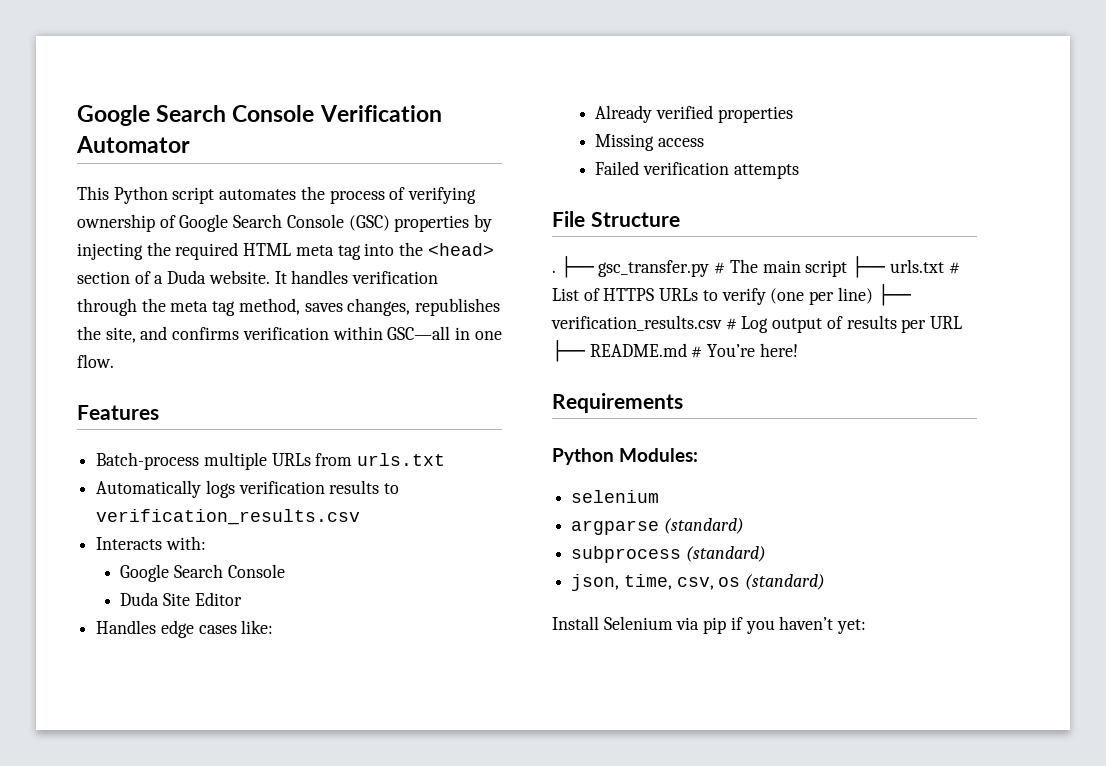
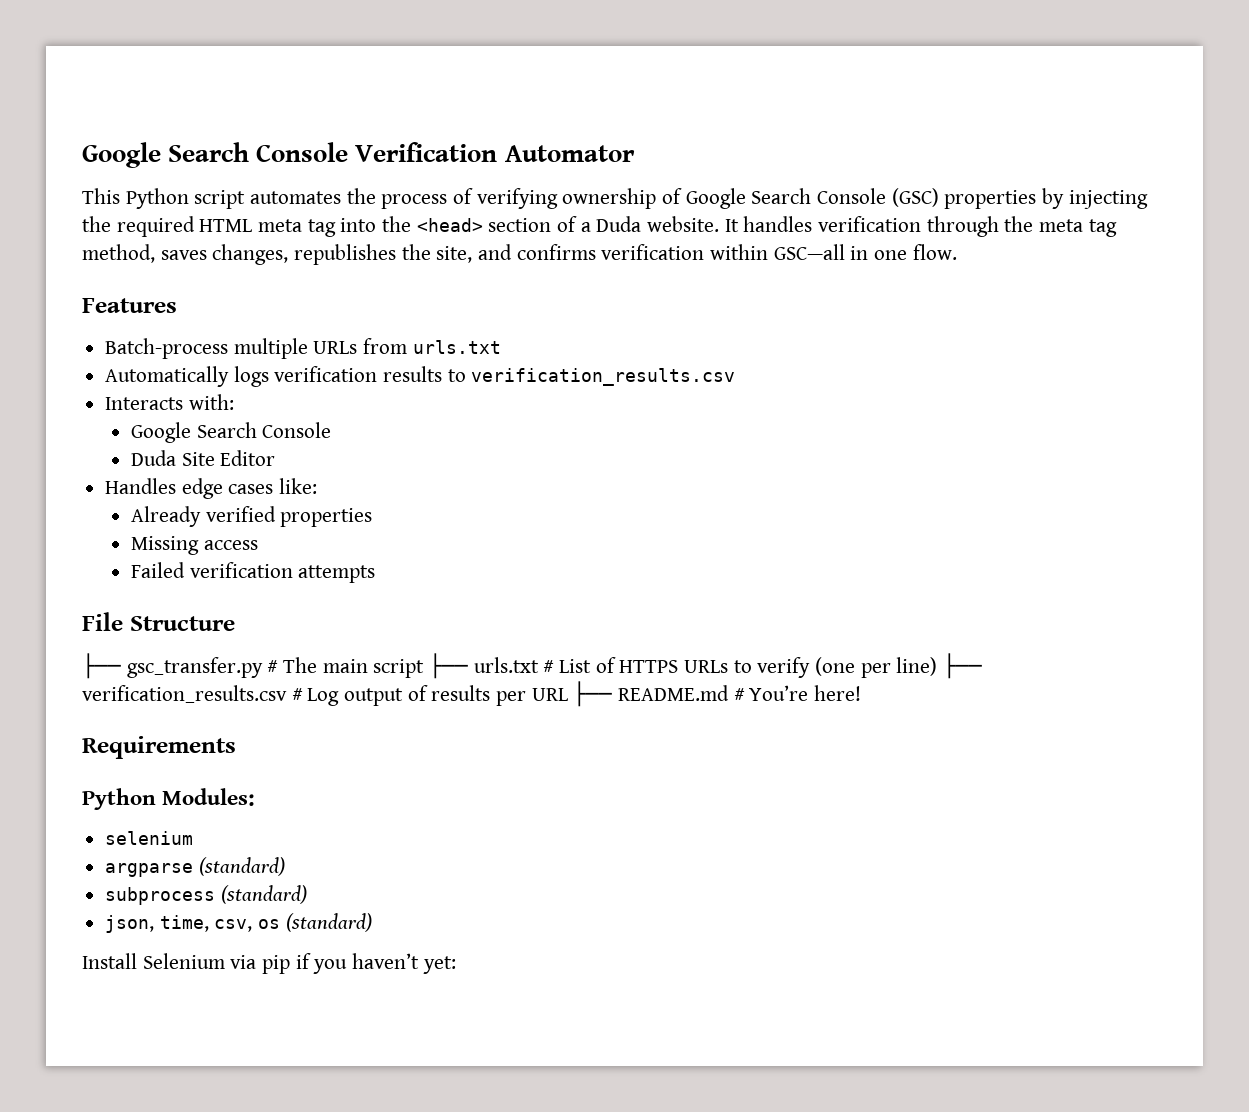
- .

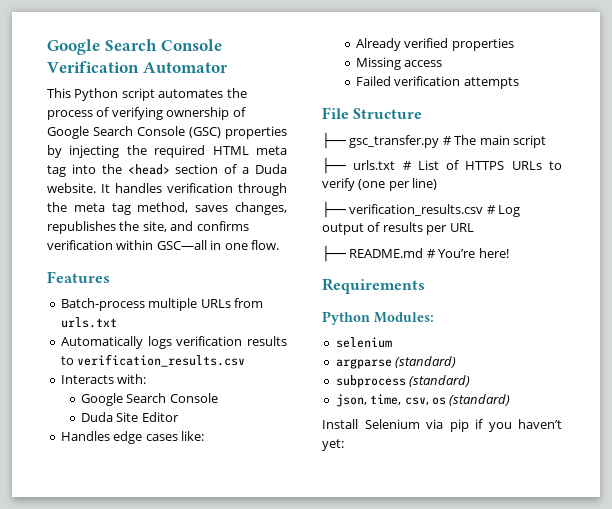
- ├── gsc_transfer.py # The main script ├── urls.txt # List of HTTPS URLs to verify (one per line) ├── verification_results.csv # Log output of results per URL ├── README.md # You’re here!
+ ├── gsc_transfer.py # The main script
+ ├── urls.txt # List of HTTPS URLs to verify (one per line)
+ ├── verification_results.csv # Log output of results per URL
+ ├── README.md # You’re here!

